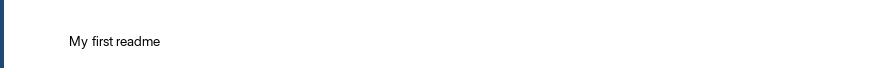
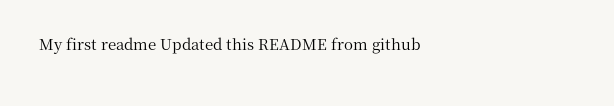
- My first readme
+ My first readme Updated this README from github

